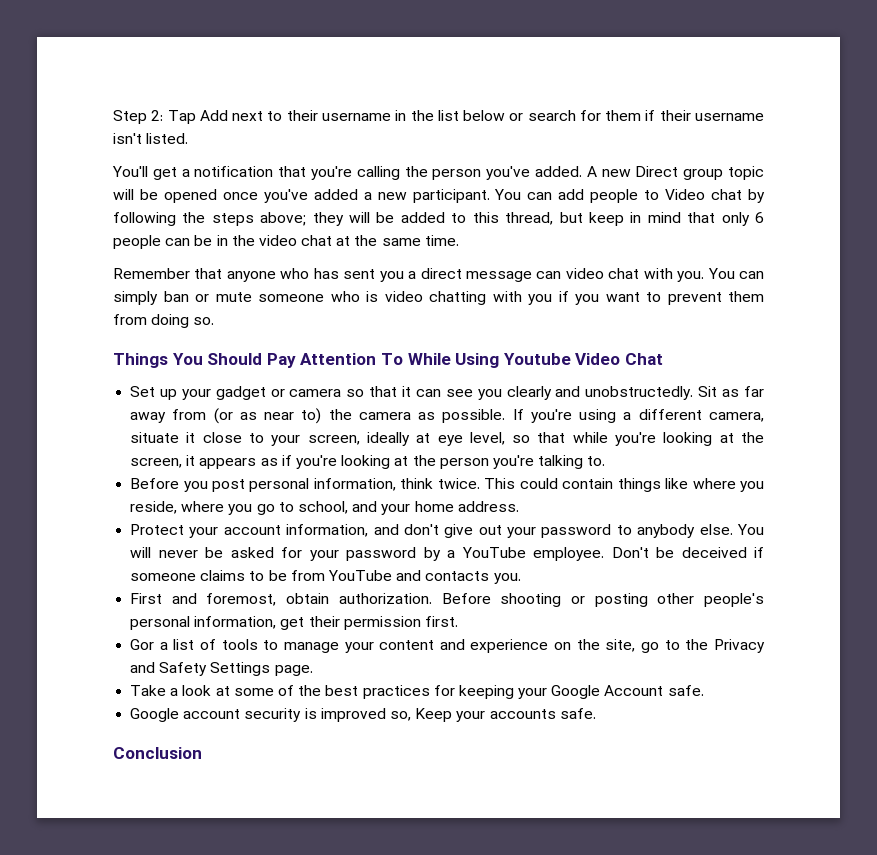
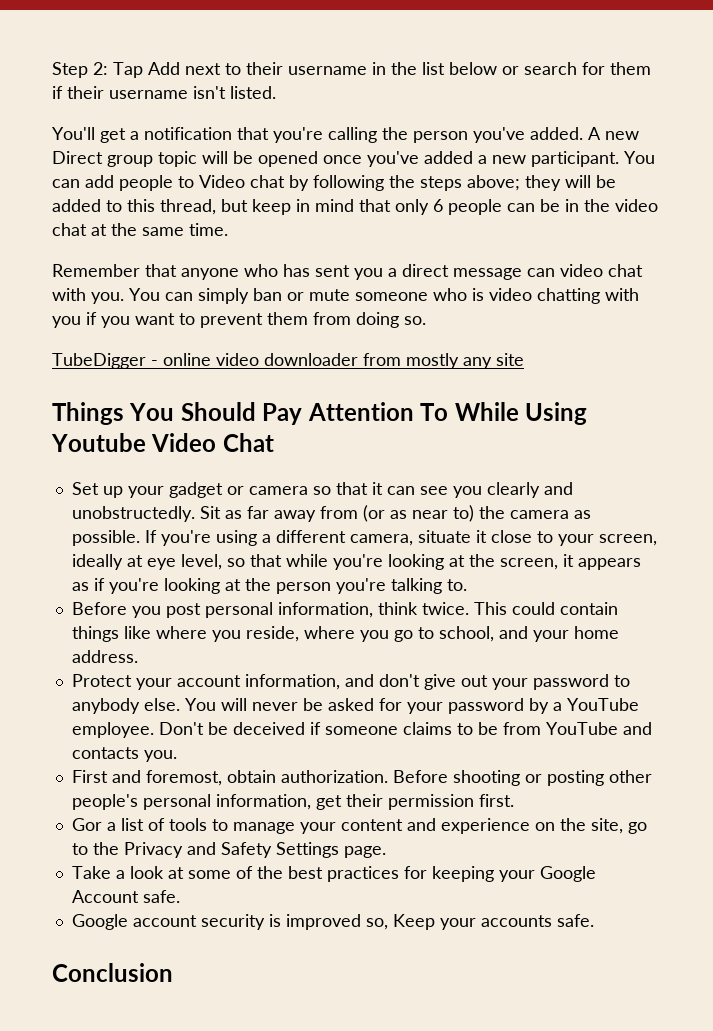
+ TubeDigger - online video downloader from mostly any site

